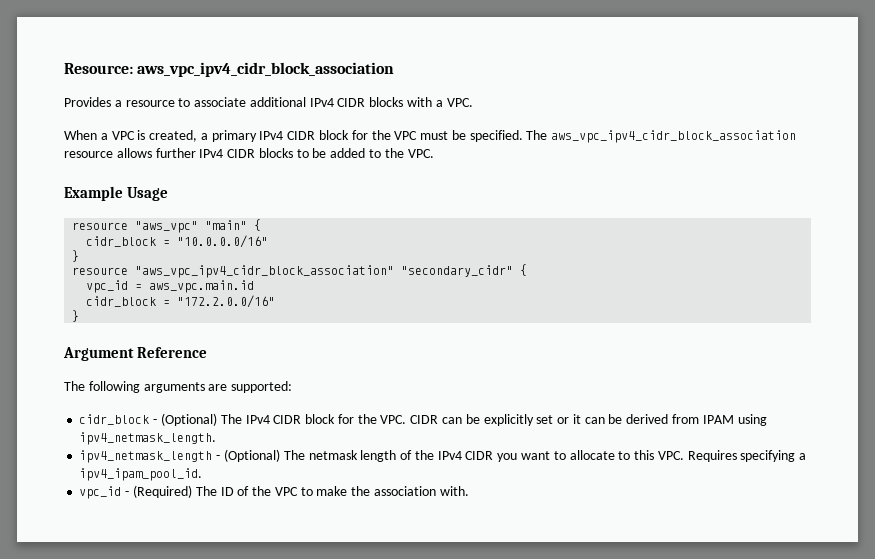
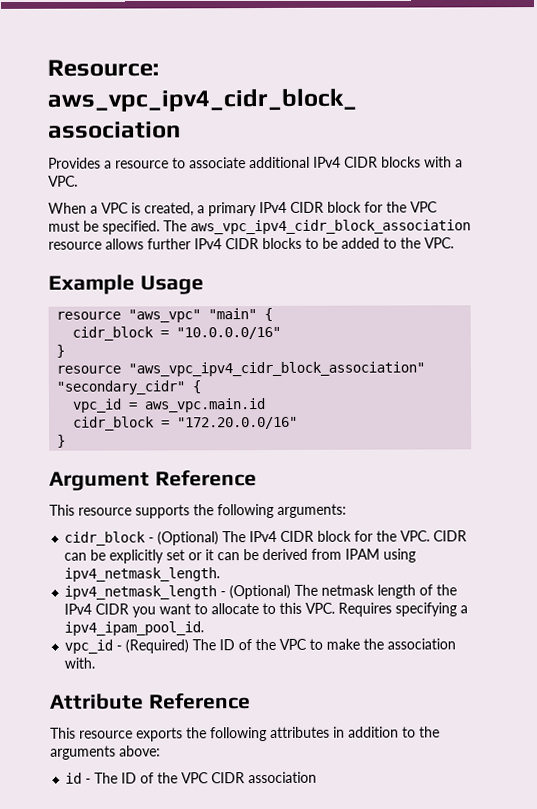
- cidr_block = "172.2.0.0/16"
+ cidr_block = "172.20.0.0/16"
- The following arguments are supported:
+ This resource supports the following arguments:
+ Attribute Reference
+ This resource exports the following attributes in addition to the arguments above:
+ id - The ID of the VPC CIDR association

